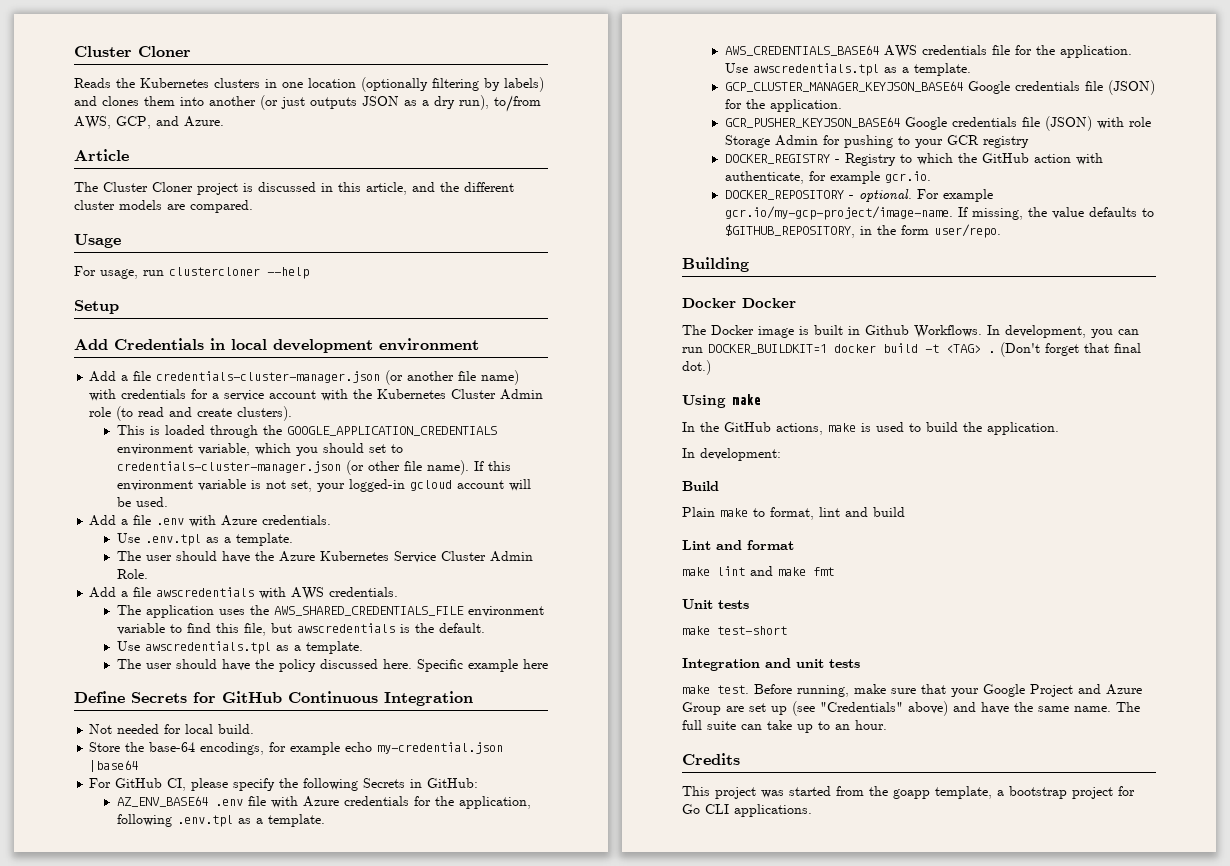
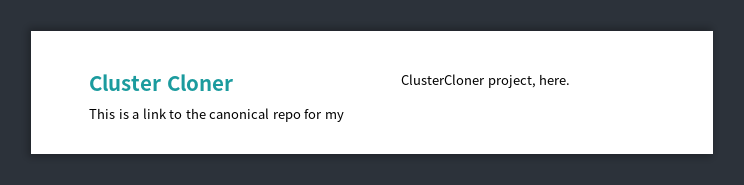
- Reads the Kubernetes clusters in one location (optionally filtering by labels) and clones them into another (or just outputs JSON as a dry run), to/from AWS, GCP, and Azure.
- Article
- The Cluster Cloner project is discussed in this article, and the different cluster models are compared.
- Usage
- For usage, run clustercloner --help
- Setup
- Add Credentials in local development environment
- Add a file credentials-cluster-manager.json (or another file name) with credentials for a service account with the Kubernetes Cluster Admin role (to read and create clusters).
- This is loaded through the GOOGLE_APPLICATION_CREDENTIALS environment variable, which you should set to credentials-cluster-manager.json (or other file name). If this environment variable is not set, your logged-in gcloud account will be used.
- Add a file .env with Azure credentials.
- Use .env.tpl as a template.
- The user should have the Azure Kubernetes Service Cluster Admin Role.
- Add a file awscredentials with AWS credentials.
- The application uses the AWS_SHARED_CREDENTIALS_FILE environment variable to find this file, but awscredentials is the default.
- Use awscredentials.tpl as a template.
- The user should have the policy discussed here. Specific example here
- Define Secrets for GitHub Continuous Integration
- Not needed for local build.
- Store the base-64 encodings, for example echo my-credential.json |base64
- For GitHub CI, please specify the following Secrets in GitHub:
- AZ_ENV_BASE64 .env file with Azure credentials for the application, following .env.tpl as a template.
- AWS_CREDENTIALS_BASE64 AWS credentials file for the application. Use awscredentials.tpl as a template.
- GCP_CLUSTER_MANAGER_KEYJSON_BASE64 Google credentials file (JSON) for the application.
- GCR_PUSHER_KEYJSON_BASE64 Google credentials file (JSON) with role Storage Admin for pushing to your GCR registry
- DOCKER_REGISTRY - Registry to which the GitHub action with authenticate, for example gcr.io.
- DOCKER_REPOSITORY - optional. For example gcr.io/my-gcp-project/image-name. If missing, the value defaults to $GITHUB_REPOSITORY, in the form user/repo.
- Building
- Docker Docker
- The Docker image is built in Github Workflows. In development, you can run DOCKER_BUILDKIT=1 docker build -t <TAG> . (Don't forget that final dot.)
- Using make
- In the GitHub actions, make is used to build the application.
- In development:
- Build
- Plain make to format, lint and build
- Lint and format
- make lint and make fmt
- Unit tests
- make test-short
- Integration and unit tests
- make test. Before running, make sure that your Google Project and Azure Group are set up (see "Credentials" above) and have the same name. The full suite can take up to an hour.
- Credits
- This project was started from the goapp template, a bootstrap project for Go CLI applications.
+ This is a link to the canonical repo for my ClusterCloner project, here.

